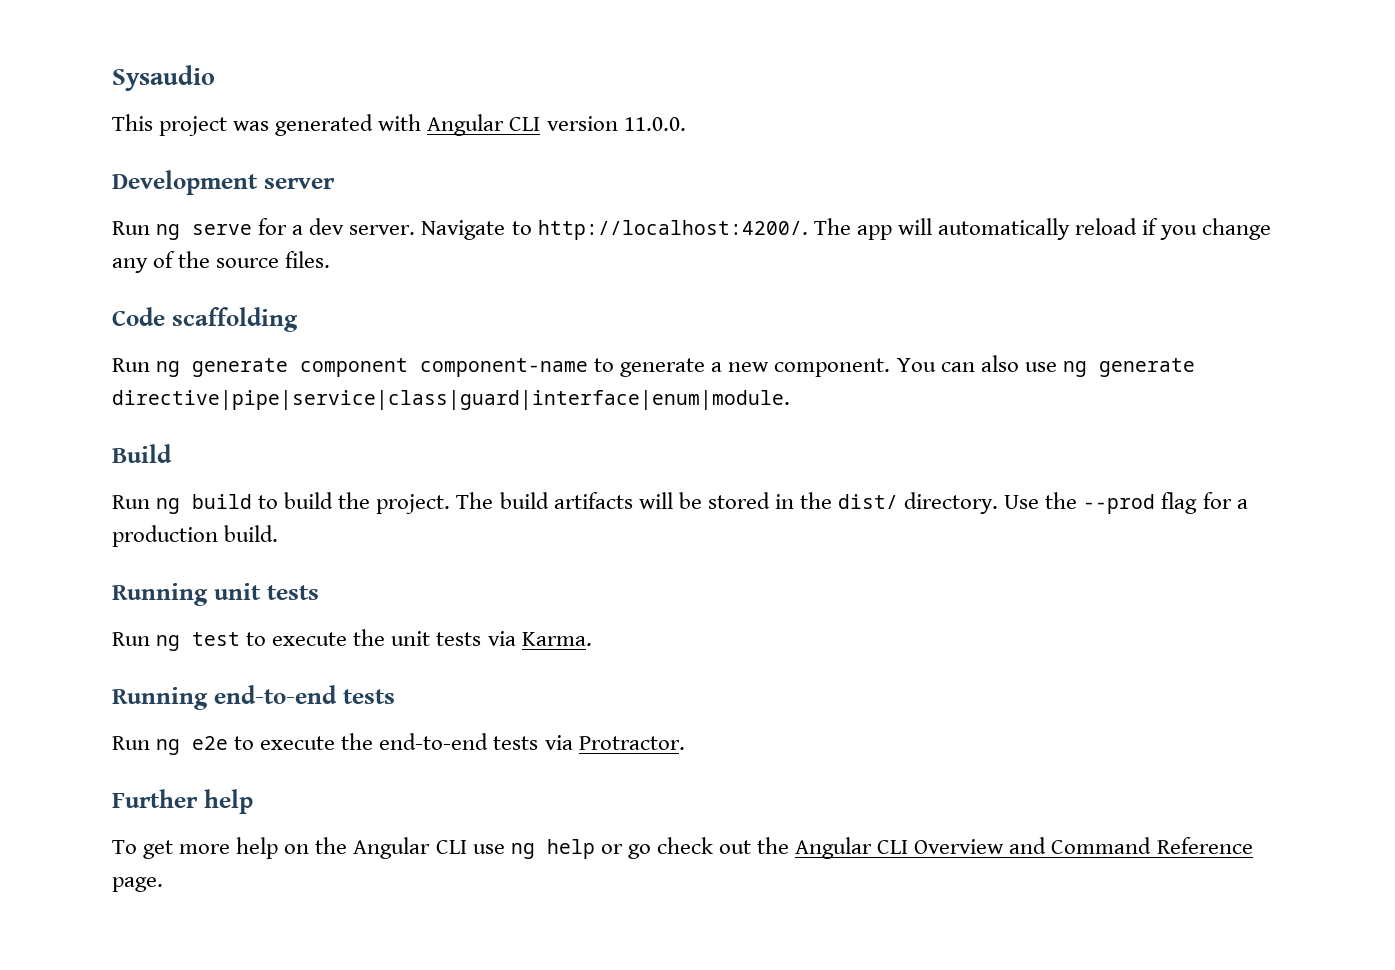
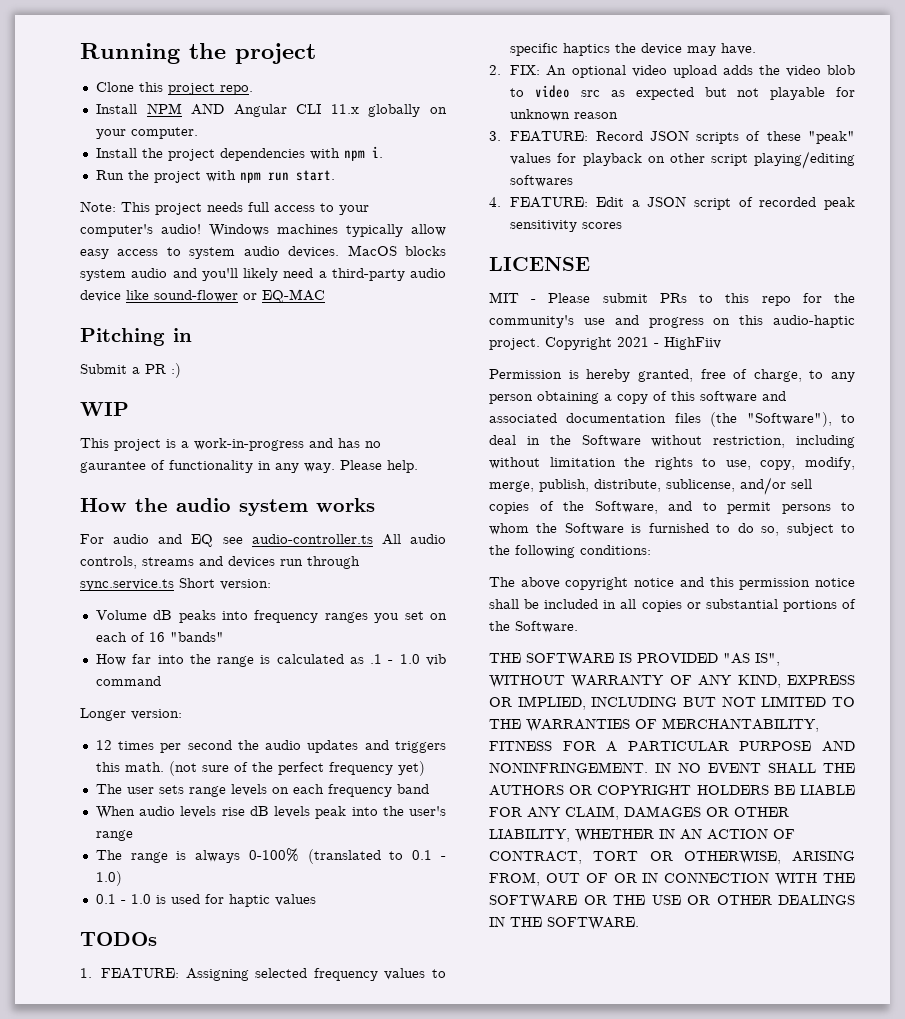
- Sysaudio
- This project was generated with Angular CLI version 11.0.0.
- Development server
- Run ng serve for a dev server. Navigate to http://localhost:4200/. The app will automatically reload if you change any of the source files.
- Code scaffolding
- Run ng generate component component-name to generate a new component. You can also use ng generate directive|pipe|service|class|guard|interface|enum|module.
- Build
- Run ng build to build the project. The build artifacts will be stored in the dist/ directory. Use the --prod flag for a production build.
- Running unit tests
- Run ng test to execute the unit tests via Karma.
- Running end-to-end tests
- Run ng e2e to execute the end-to-end tests via Protractor.
- Further help
- To get more help on the Angular CLI use ng help or go check out the Angular CLI Overview and Command Reference page.
+ Running the project
+ Clone this project repo.
+ Install NPM AND Angular CLI 11.x globally on your computer.
+ Install the project dependencies with npm i.
+ Run the project with npm run start.
+ Note: This project needs full access to your computer's audio! Windows machines typically allow easy access to system audio devices. MacOS blocks system audio and you'll likely need a third-party audio device like sound-flower or EQ-MAC
+ Pitching in
+ Submit a PR :)
+ WIP
+ This project is a work-in-progress and has no gaurantee of functionality in any way. Please help.
+ How the audio system works
+ For audio and EQ see audio-controller.ts All audio controls, streams and devices run through sync.service.ts Short version:
+ Volume dB peaks into frequency ranges you set on each of 16 "bands"
+ How far into the range is calculated as .1 - 1.0 vib command
+ Longer version:
+ 12 times per second the audio updates and triggers this math. (not sure of the perfect frequency yet)
+ The user sets range levels on each frequency band
+ When audio levels rise dB levels peak into the user's range
+ The range is always 0-100% (translated to 0.1 - 1.0)
+ 0.1 - 1.0 is used for haptic values
+ TODOs
+ 1. FEATURE: Assigning selected frequency values to specific haptics the device may have.
+ 2. FIX: An optional video upload adds the video blob to video src as expected but not playable for unknown reason
+ 3. FEATURE: Record JSON scripts of these "peak" values for playback on other script playing/editing softwares
+ 4. FEATURE: Edit a JSON script of recorded peak sensitivity scores
+ LICENSE
+ MIT - Please submit PRs to this repo for the community's use and progress on this audio-haptic project. Copyright 2021 - HighFiiv
+ Permission is hereby granted, free of charge, to any person obtaining a copy of this software and associated documentation files (the "Software"), to deal in the Software without restriction, including without limitation the rights to use, copy, modify, merge, publish, distribute, sublicense, and/or sell copies of the Software, and to permit persons to whom the Software is furnished to do so, subject to the following conditions:
+ The above copyright notice and this permission notice shall be included in all copies or substantial portions of the Software.
+ THE SOFTWARE IS PROVIDED "AS IS", WITHOUT WARRANTY OF ANY KIND, EXPRESS OR IMPLIED, INCLUDING BUT NOT LIMITED TO THE WARRANTIES OF MERCHANTABILITY, FITNESS FOR A PARTICULAR PURPOSE AND NONINFRINGEMENT. IN NO EVENT SHALL THE AUTHORS OR COPYRIGHT HOLDERS BE LIABLE FOR ANY CLAIM, DAMAGES OR OTHER LIABILITY, WHETHER IN AN ACTION OF CONTRACT, TORT OR OTHERWISE, ARISING FROM, OUT OF OR IN CONNECTION WITH THE SOFTWARE OR THE USE OR OTHER DEALINGS IN THE SOFTWARE.

